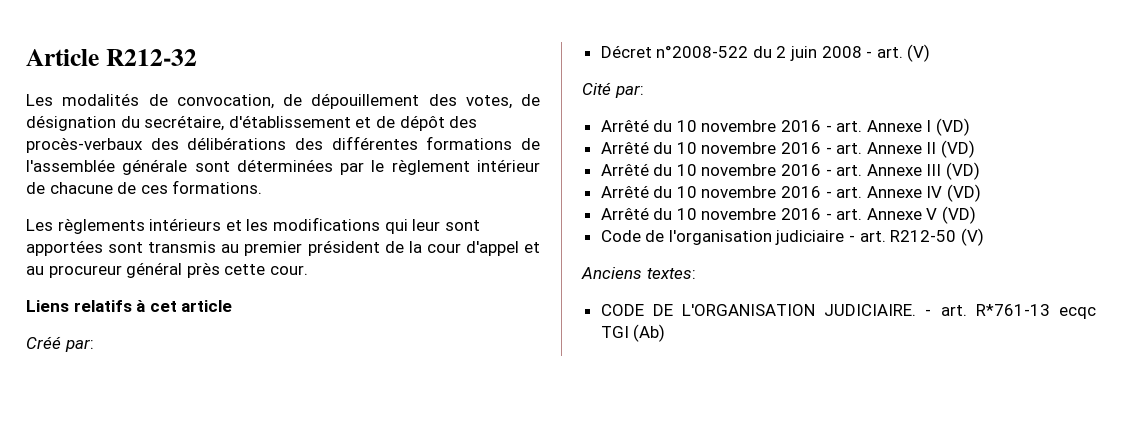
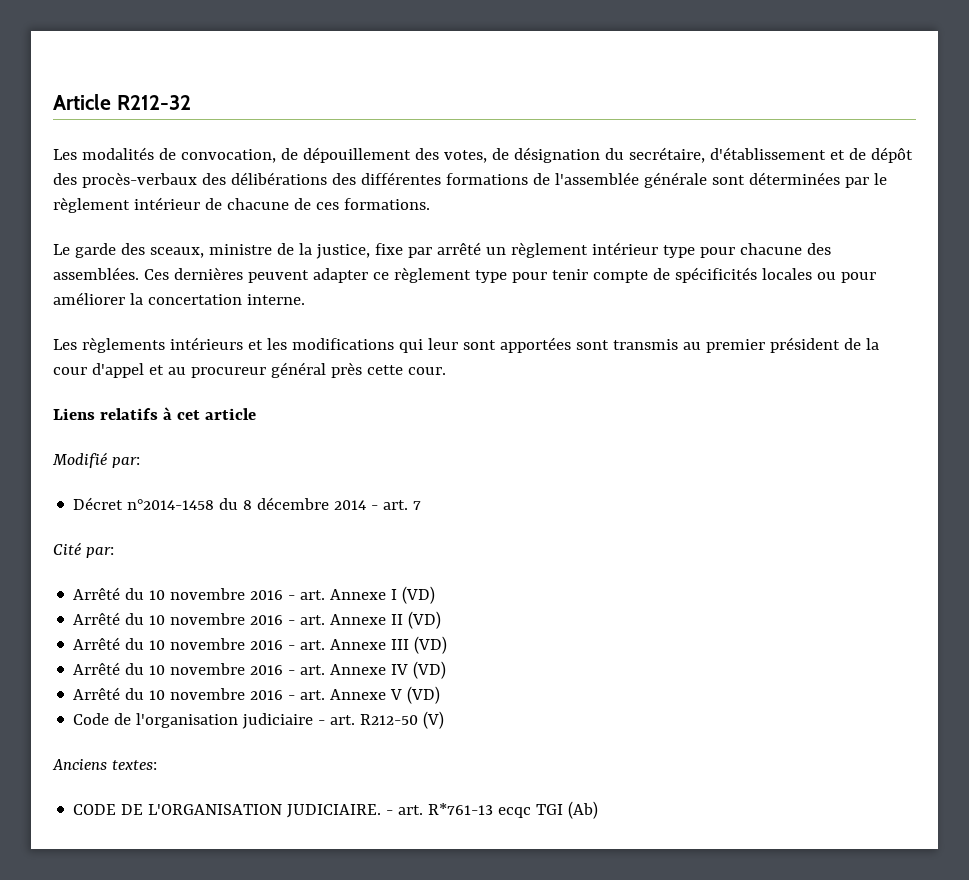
+ Le garde des sceaux, ministre de la justice, fixe par arrêté un règlement intérieur type pour chacune des assemblées. Ces dernières peuvent adapter ce règlement type pour tenir compte de spécificités locales ou pour améliorer la concertation interne.
- Créé par:
+ Modifié par:
- Décret n°2008-522 du 2 juin 2008 - art. (V)
+ Décret n°2014-1458 du 8 décembre 2014 - art. 7

